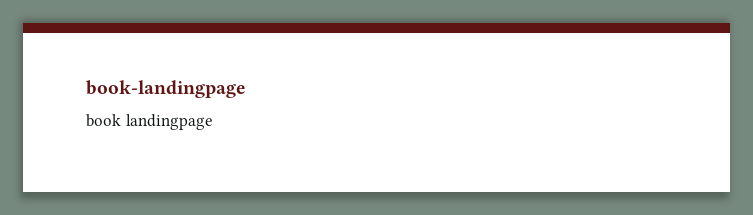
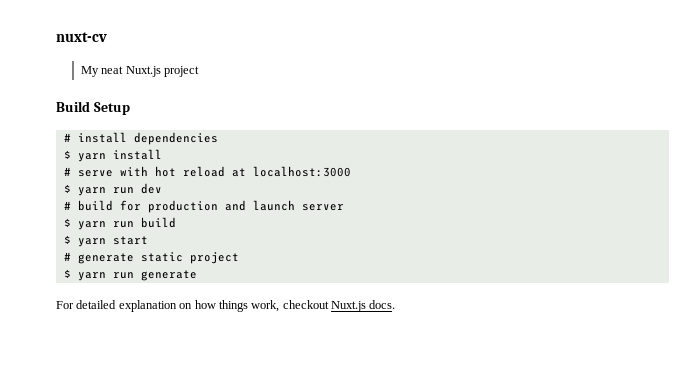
- book-landingpage
- book landingpage
+ nuxt-cv
+ My neat Nuxt.js project
+ Build Setup
+ # install dependencies
+ $ yarn install
+ # serve with hot reload at localhost:3000
+ $ yarn run dev
+ # build for production and launch server
+ $ yarn run build
+ $ yarn start
+ # generate static project
+ $ yarn run generate
+ For detailed explanation on how things work, checkout Nuxt.js docs.

